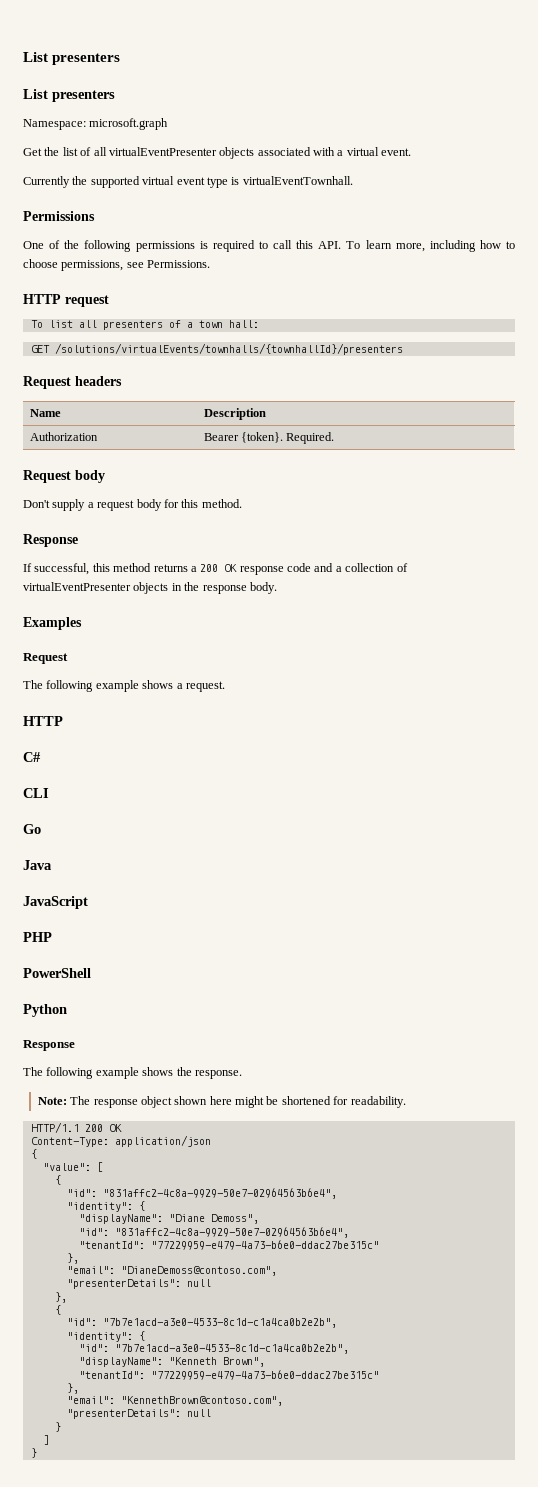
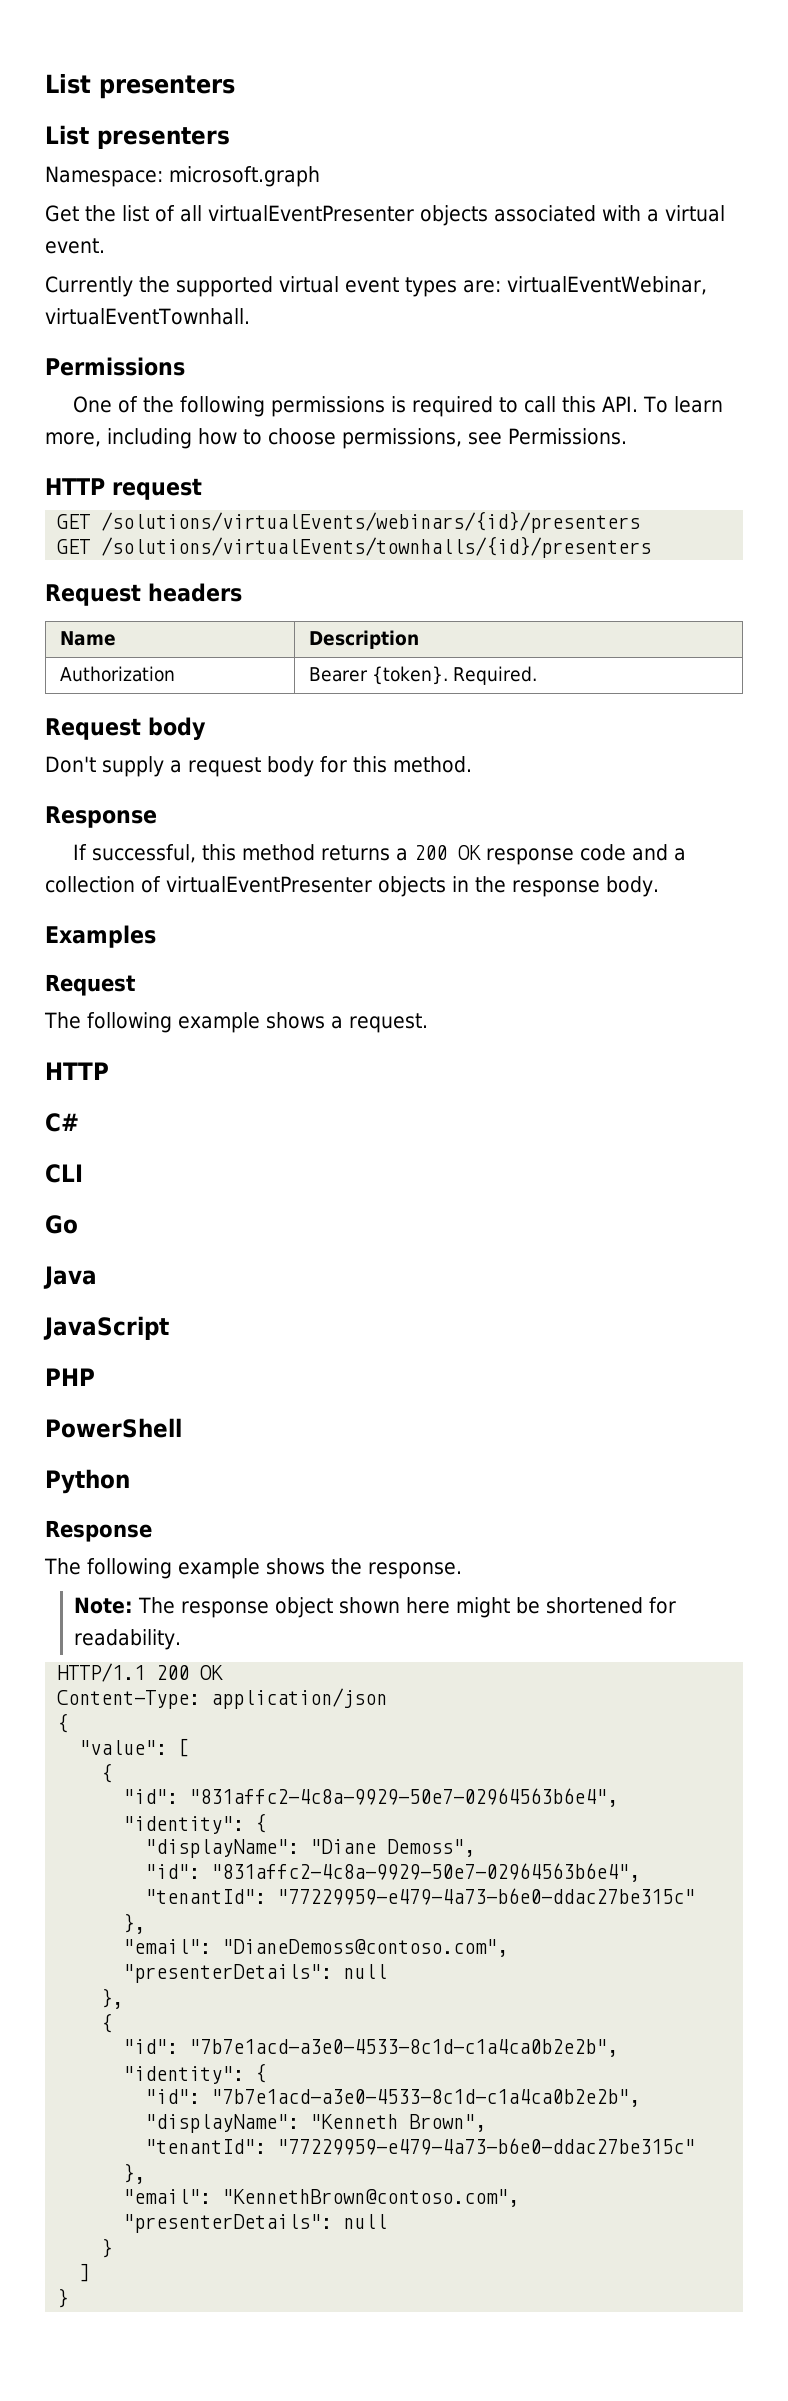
- Currently the supported virtual event type is virtualEventTownhall.
+ Currently the supported virtual event types are: virtualEventWebinar, virtualEventTownhall.
- To list all presenters of a town hall:
- GET /solutions/virtualEvents/townhalls/{townhallId}/presenters
+ GET /solutions/virtualEvents/webinars/{id}/presenters
+ GET /solutions/virtualEvents/townhalls/{id}/presenters

